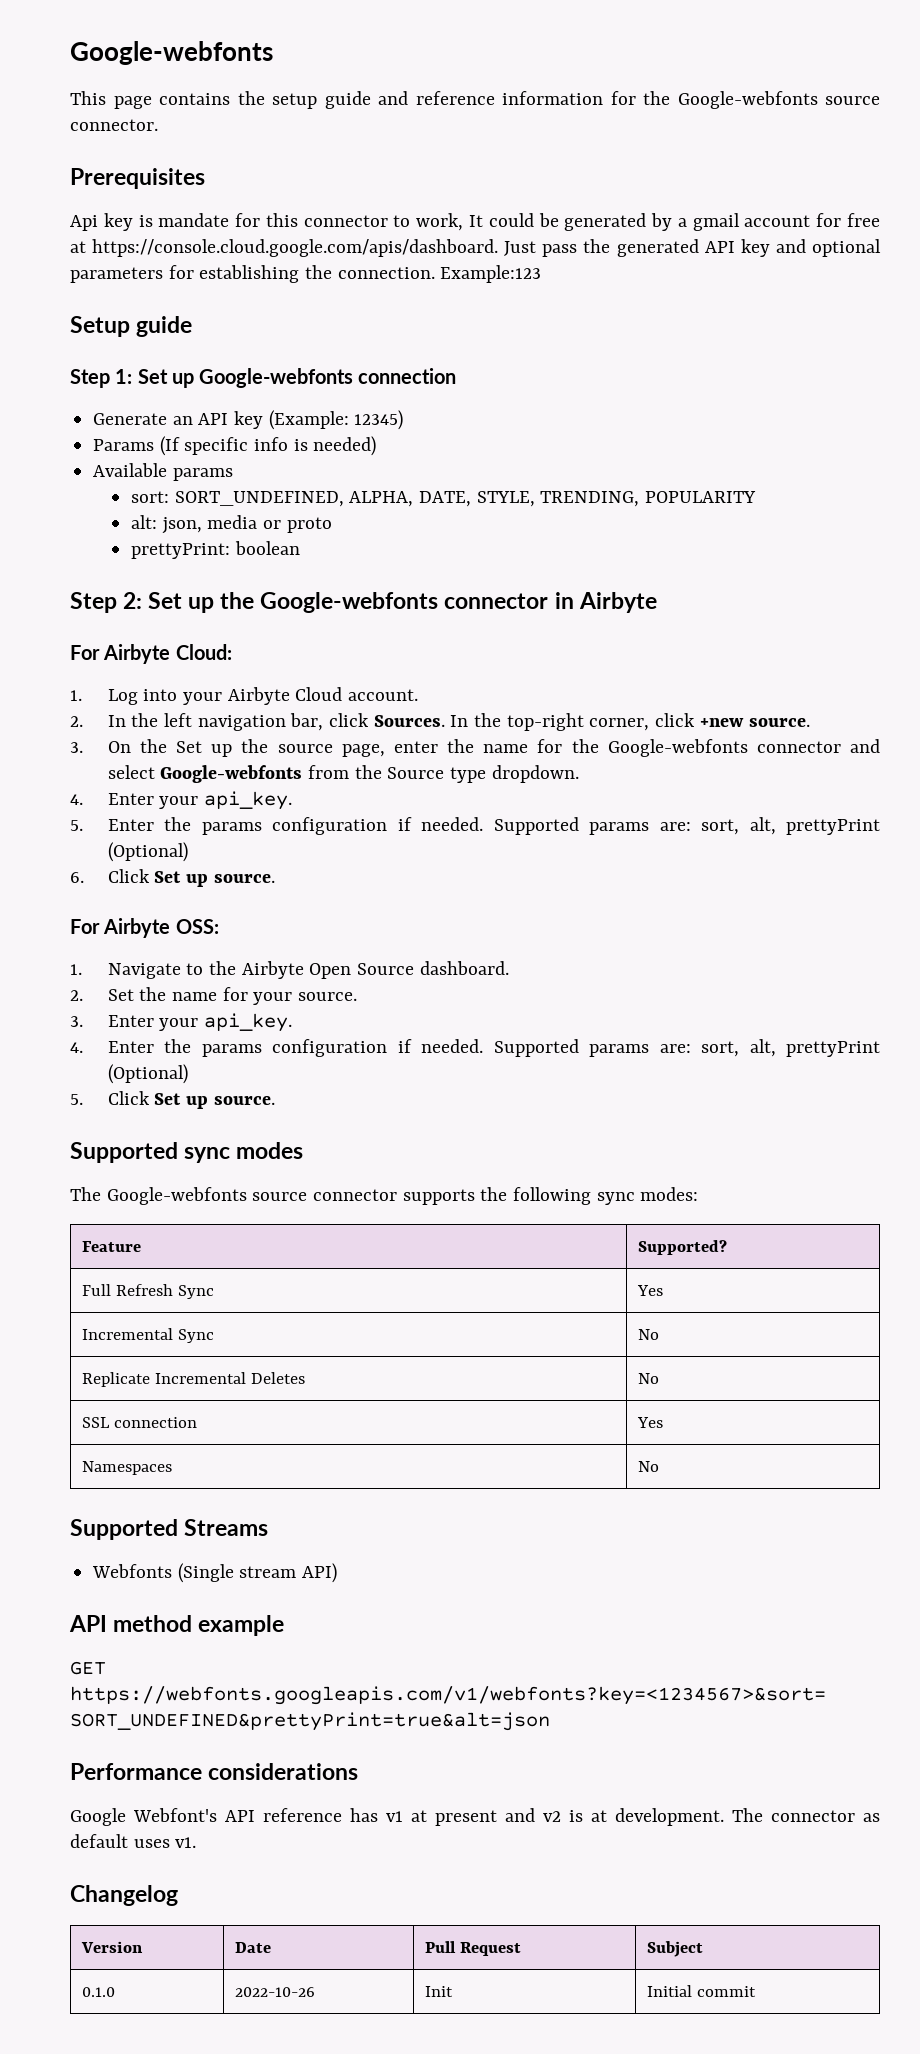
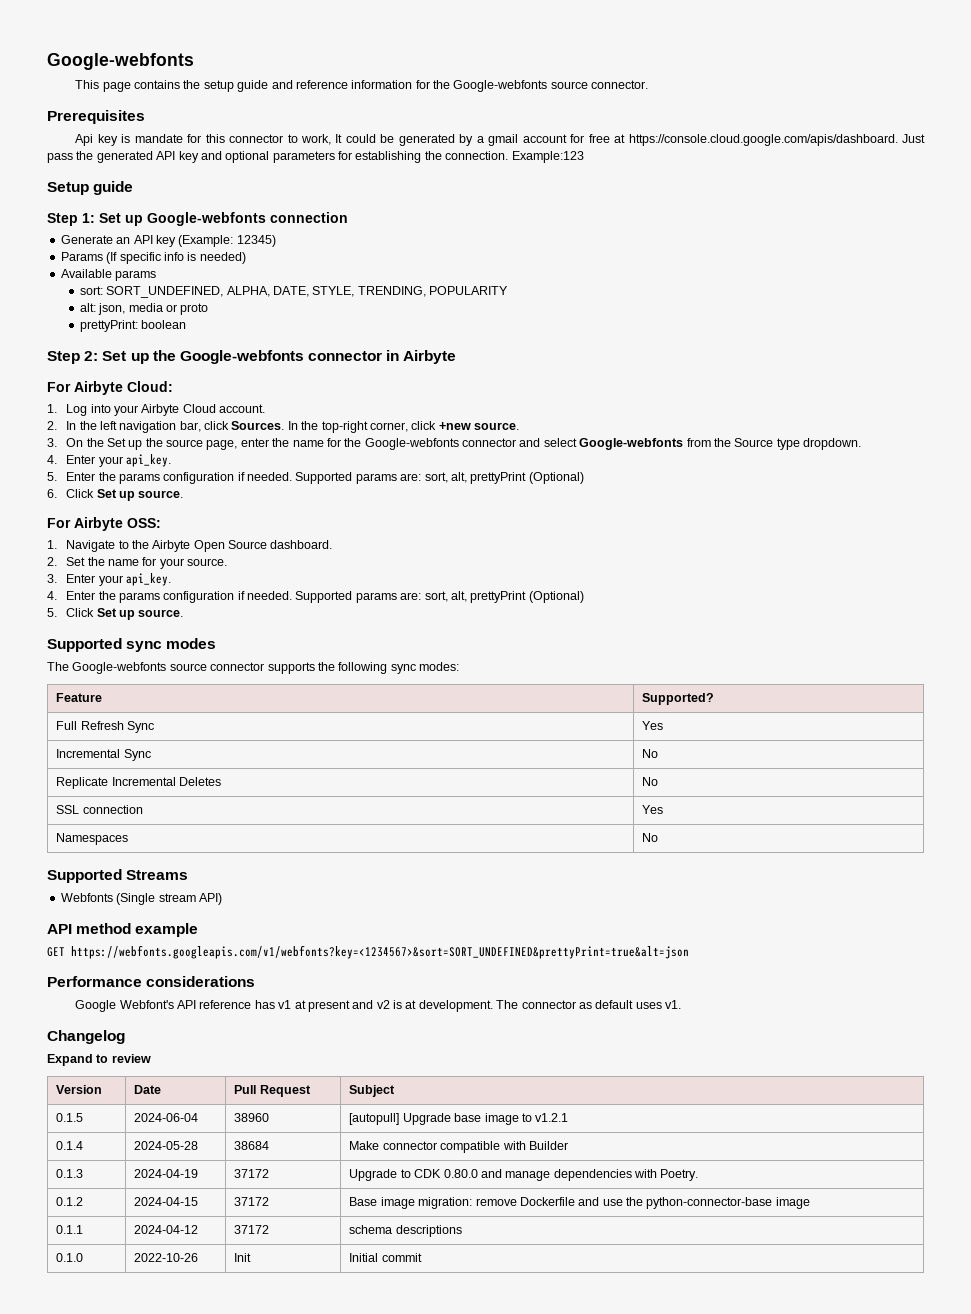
+ Expand to review
+ 0.1.5 | 2024-06-04 | 38960 | [autopull] Upgrade base image to v1.2.1
+ 0.1.4 | 2024-05-28 | 38684 | Make connector compatible with Builder
+ 0.1.3 | 2024-04-19 | 37172 | Upgrade to CDK 0.80.0 and manage dependencies with Poetry.
+ 0.1.2 | 2024-04-15 | 37172 | Base image migration: remove Dockerfile and use the python-connector-base image
+ 0.1.1 | 2024-04-12 | 37172 | schema descriptions

